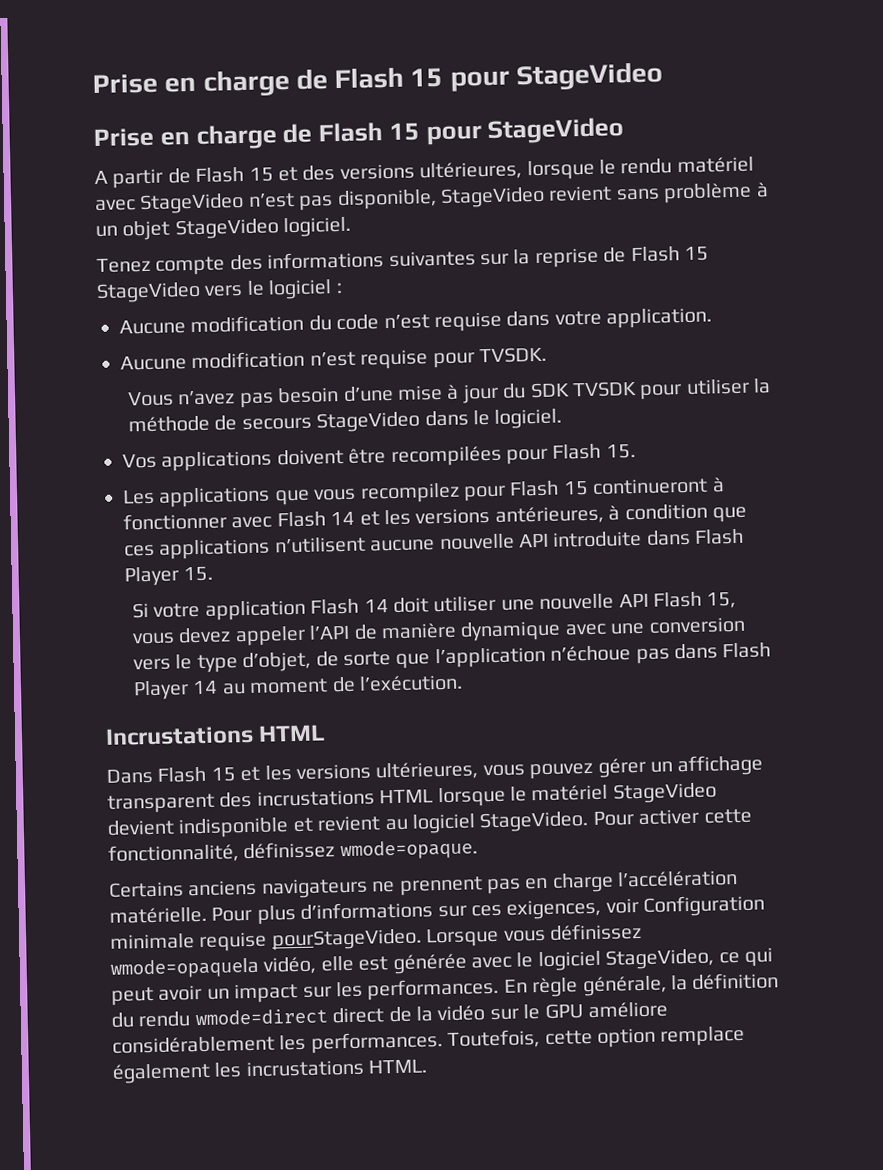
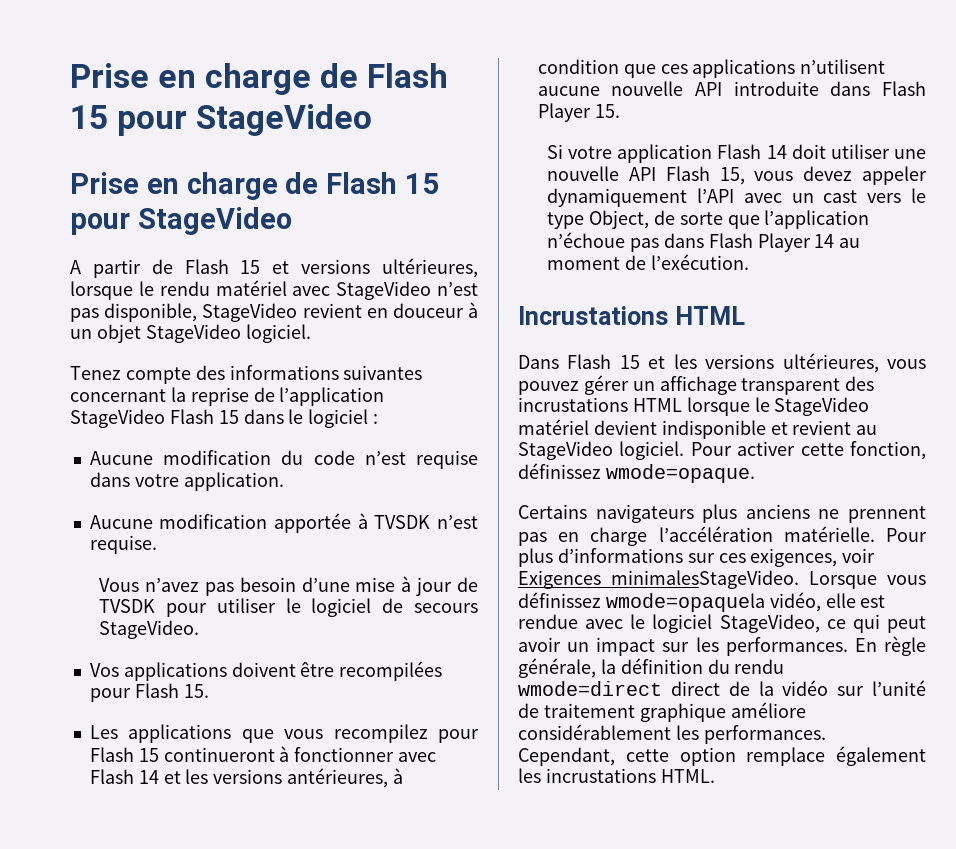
- A partir de Flash 15 et des versions ultérieures, lorsque le rendu matériel avec StageVideo n’est pas disponible, StageVideo revient sans problème à un objet StageVideo logiciel.
+ A partir de Flash 15 et versions ultérieures, lorsque le rendu matériel avec StageVideo n’est pas disponible, StageVideo revient en douceur à un objet StageVideo logiciel.
- Tenez compte des informations suivantes sur la reprise de Flash 15 StageVideo vers le logiciel :
+ Tenez compte des informations suivantes concernant la reprise de l’application StageVideo Flash 15 dans le logiciel :
- Aucune modification n’est requise pour TVSDK.
+ Aucune modification apportée à TVSDK n’est requise.
- Vous n’avez pas besoin d’une mise à jour du SDK TVSDK pour utiliser la méthode de secours StageVideo dans le logiciel.
+ Vous n’avez pas besoin d’une mise à jour de TVSDK pour utiliser le logiciel de secours StageVideo.
- Si votre application Flash 14 doit utiliser une nouvelle API Flash 15, vous devez appeler l’API de manière dynamique avec une conversion vers le type d’objet, de sorte que l’application n’échoue pas dans Flash Player 14 au moment de l’exécution.
+ Si votre application Flash 14 doit utiliser une nouvelle API Flash 15, vous devez appeler dynamiquement l’API avec un cast vers le type Object, de sorte que l’application n’échoue pas dans Flash Player 14 au moment de l’exécution.
- Dans Flash 15 et les versions ultérieures, vous pouvez gérer un affichage transparent des incrustations HTML lorsque le matériel StageVideo devient indisponible et revient au logiciel StageVideo.
+ Dans Flash 15 et les versions ultérieures, vous pouvez gérer un affichage transparent des incrustations HTML lorsque le StageVideo matériel devient indisponible et revient au StageVideo logiciel.
- Pour activer cette fonctionnalité, définissez wmode=opaque.
+ Pour activer cette fonction, définissez wmode=opaque.
- Certains anciens navigateurs ne prennent pas en charge l’accélération matérielle.
+ Certains navigateurs plus anciens ne prennent pas en charge l’accélération matérielle.
- Pour plus d’informations sur ces exigences, voir Configuration minimale requise pourStageVideo.
+ Pour plus d’informations sur ces exigences, voir Exigences minimalesStageVideo.
- Lorsque vous définissez wmode=opaquela vidéo, elle est générée avec le logiciel StageVideo, ce qui peut avoir un impact sur les performances.
+ Lorsque vous définissez wmode=opaquela vidéo, elle est rendue avec le logiciel StageVideo, ce qui peut avoir un impact sur les performances.
- En règle générale, la définition du rendu wmode=direct direct de la vidéo sur le GPU améliore considérablement les performances.
+ En règle générale, la définition du rendu wmode=direct direct de la vidéo sur l’unité de traitement graphique améliore considérablement les performances.
- Toutefois, cette option remplace également les incrustations HTML.
+ Cependant, cette option remplace également les incrustations HTML.

